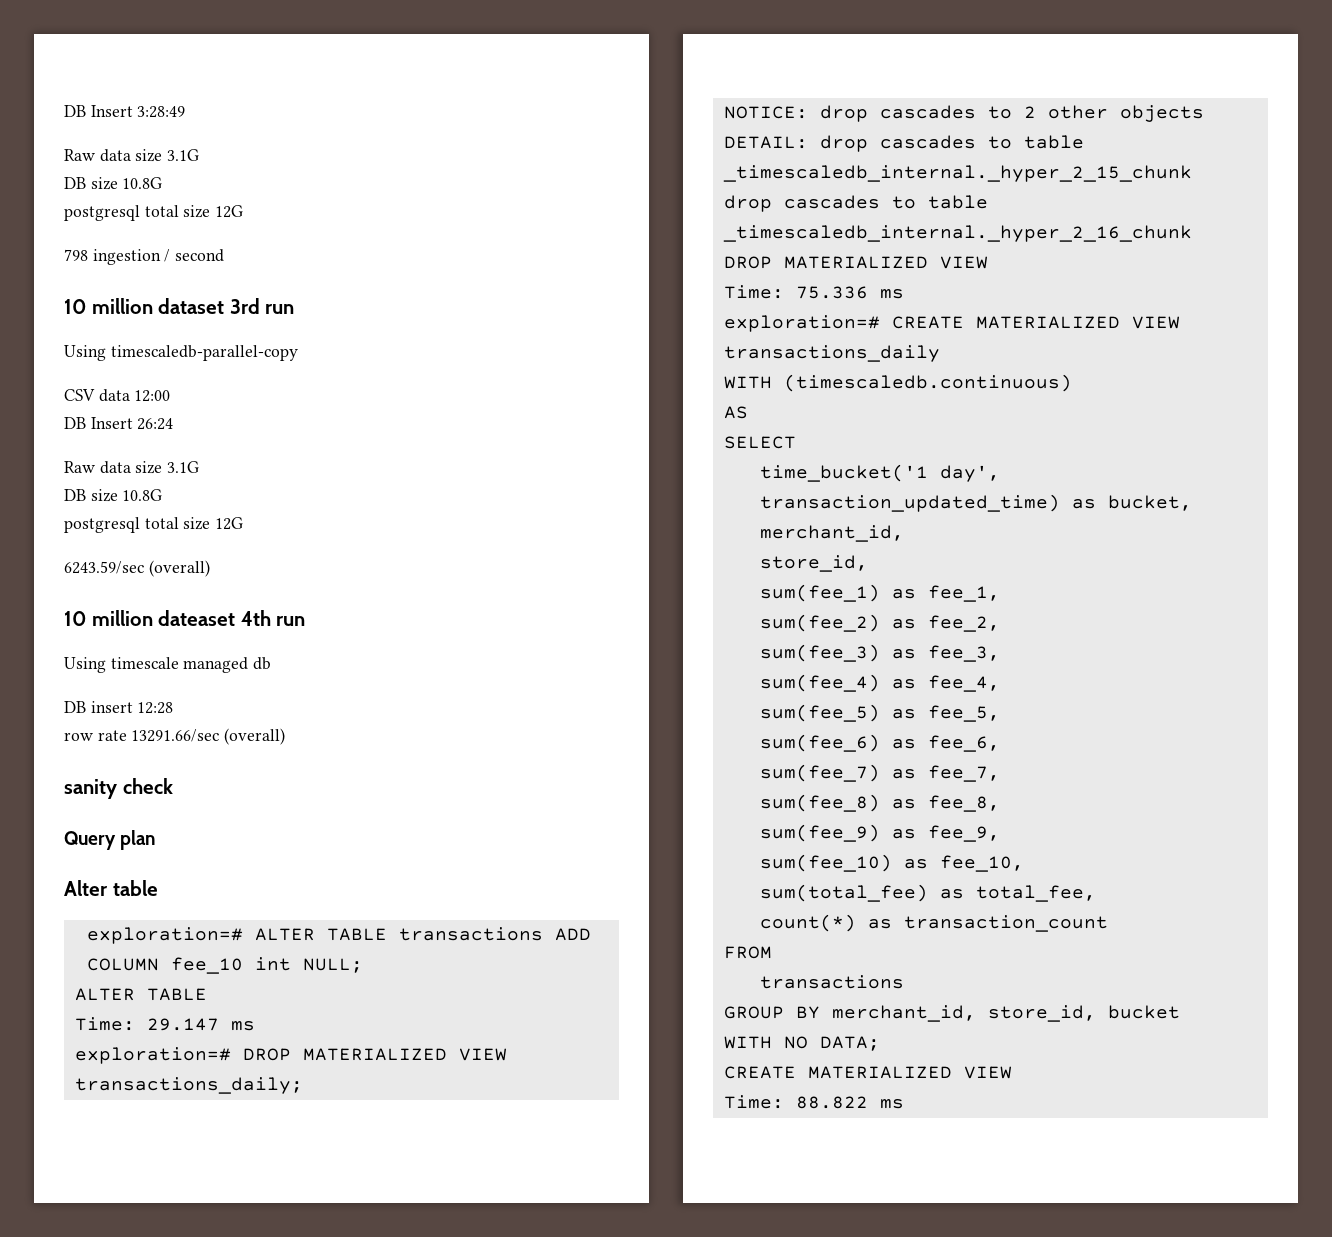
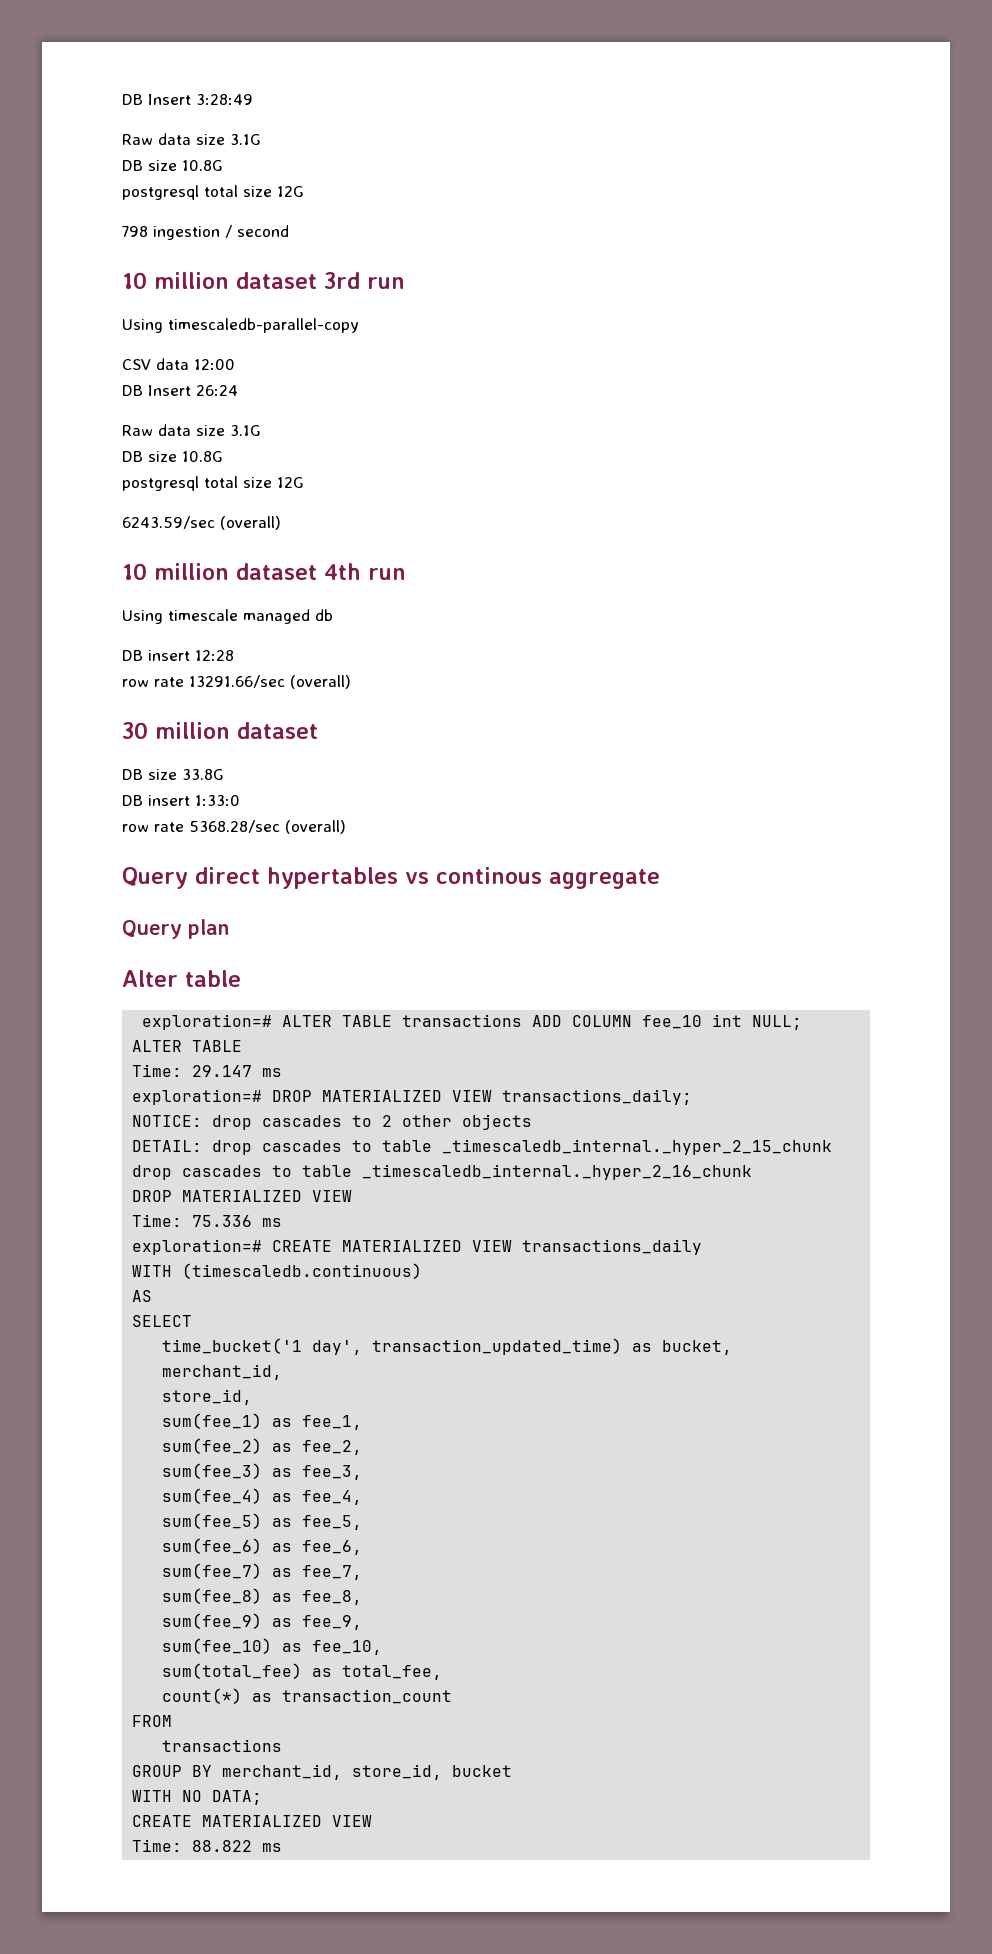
- 10 million dateaset 4th run
+ 10 million dataset 4th run
- sanity check
+ 30 million dataset
+ DB size 33.8G
+ DB insert 1:33:0
+ row rate 5368.28/sec (overall)
+ Query direct hypertables vs continous aggregate

